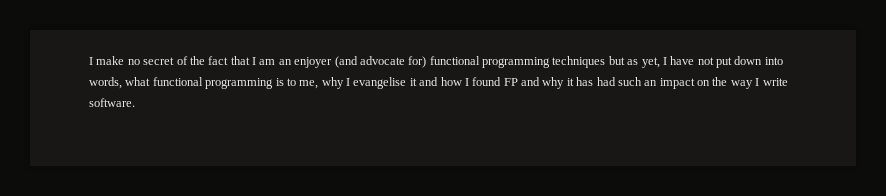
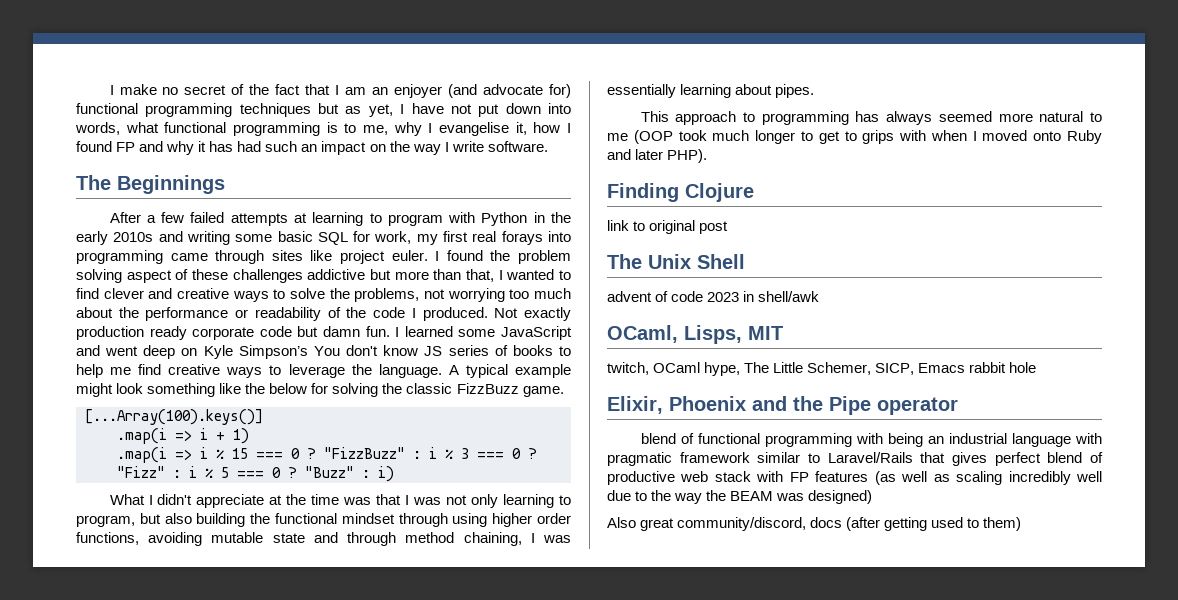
- I make no secret of the fact that I am an enjoyer (and advocate for) functional programming techniques but as yet, I have not put down into words, what functional programming is to me, why I evangelise it and how I found FP and why it has had such an impact on the way I write software.
+ I make no secret of the fact that I am an enjoyer (and advocate for) functional programming techniques but as yet, I have not put down into words, what functional programming is to me, why I evangelise it, how I found FP and why it has had such an impact on the way I write software.
+ The Beginnings
+ After a few failed attempts at learning to program with Python in the early 2010s and writing some basic SQL for work, my first real forays into programming came through sites like project euler. I found the problem solving aspect of these challenges addictive but more than that, I wanted to find clever and creative ways to solve the problems, not worrying too much about the performance or readability of the code I produced. Not exactly production ready corporate code but damn fun. I learned some JavaScript and went deep on Kyle Simpson’s You don't know JS series of books to help me find creative ways to leverage the language. A typical example might look something like the below for solving the classic FizzBuzz game.
+ [...Array(100).keys()]
+ .map(i => i + 1)
+ .map(i => i % 15 === 0 ? "FizzBuzz" : i % 3 === 0 ? "Fizz" : i % 5 === 0 ? "Buzz" : i)
+ What I didn't appreciate at the time was that I was not only learning to program, but also building the functional mindset through using higher order functions, avoiding mutable state and through method chaining, I was essentially learning about pipes.
+ This approach to programming has always seemed more natural to me (OOP took much longer to get to grips with when I moved onto Ruby and later PHP).
+ Finding Clojure
+ link to original post
+ The Unix Shell
+ advent of code 2023 in shell/awk
+ OCaml, Lisps, MIT
+ twitch, OCaml hype, The Little Schemer, SICP, Emacs rabbit hole
+ Elixir, Phoenix and the Pipe operator
+ blend of functional programming with being an industrial language with pragmatic framework similar to Laravel/Rails that gives perfect blend of productive web stack with FP features (as well as scaling incredibly well due to the way the BEAM was designed)
+ Also great community/discord, docs (after getting used to them)

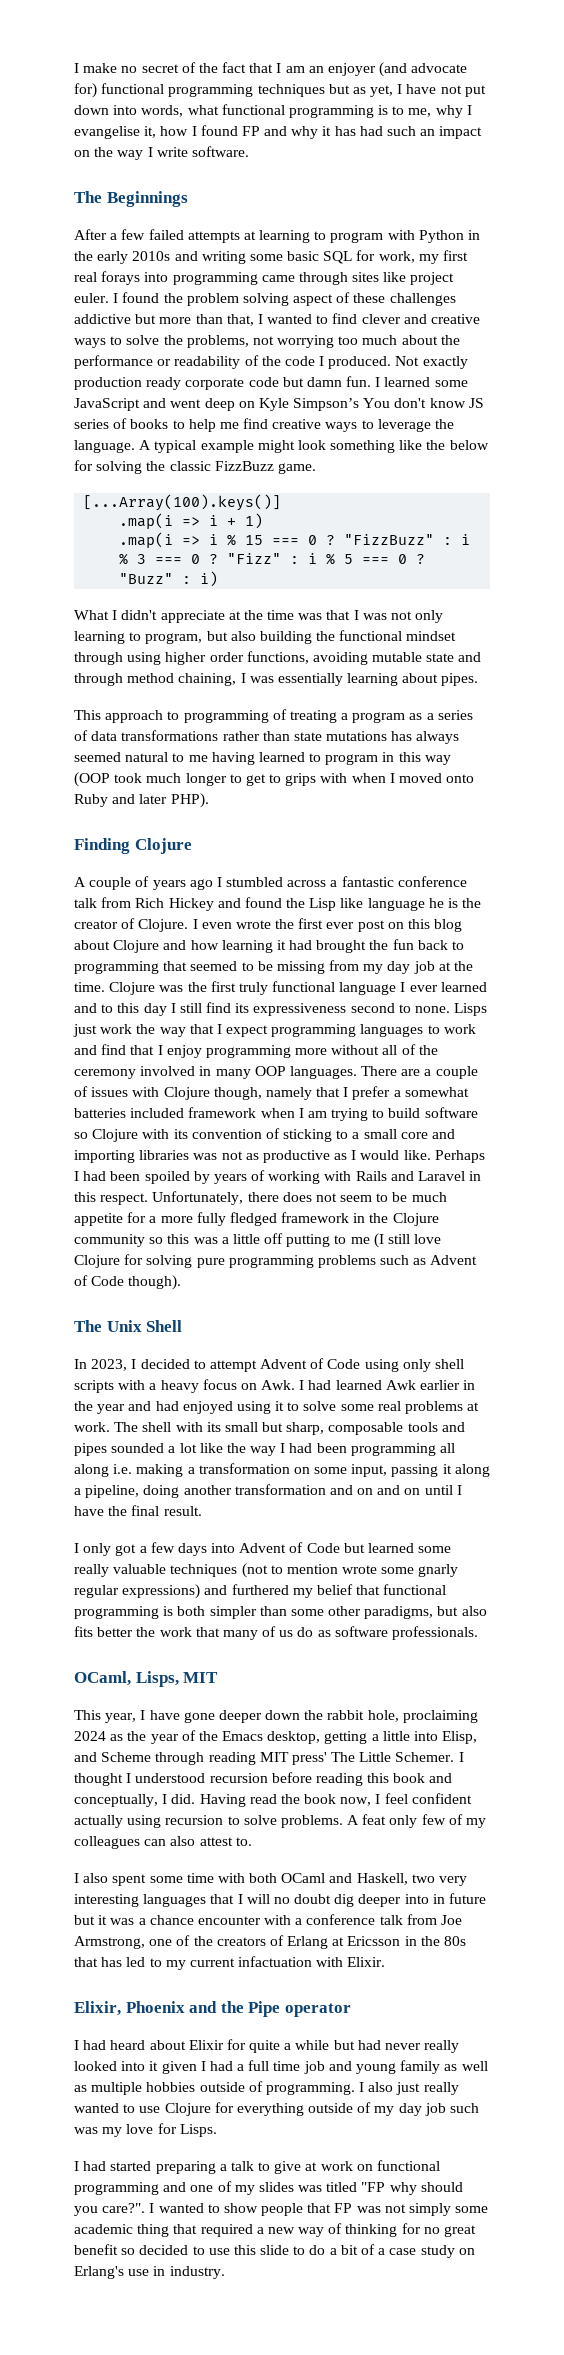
- This approach to programming has always seemed more natural to me (OOP took much longer to get to grips with when I moved onto Ruby and later PHP).
+ This approach to programming of treating a program as a series of data transformations rather than state mutations has always seemed natural to me having learned to program in this way (OOP took much longer to get to grips with when I moved onto Ruby and later PHP).
- link to original post
+ A couple of years ago I stumbled across a fantastic conference talk from Rich Hickey and found the Lisp like language he is the creator of Clojure. I even wrote the first ever post on this blog about Clojure and how learning it had brought the fun back to programming that seemed to be missing from my day job at the time. Clojure was the first truly functional language I ever learned and to this day I still find its expressiveness second to none. Lisps just work the way that I expect programming languages to work and find that I enjoy programming more without all of the ceremony involved in many OOP languages. There are a couple of issues with Clojure though, namely that I prefer a somewhat batteries included framework when I am trying to build software so Clojure with its convention of sticking to a small core and importing libraries was not as productive as I would like. Perhaps I had been spoiled by years of working with Rails and Laravel in this respect. Unfortunately, there does not seem to be much appetite for a more fully fledged framework in the Clojure community so this was a little off putting to me (I still love Clojure for solving pure programming problems such as Advent of Code though).
  The Unix Shell
- advent of code 2023 in shell/awk
+ In 2023, I decided to attempt Advent of Code using only shell scripts with a heavy focus on Awk. I had learned Awk earlier in the year and had enjoyed using it to solve some real problems at work. The shell with its small but sharp, composable tools and pipes sounded a lot like the way I had been programming all along i.e. making a transformation on some input, passing it along a pipeline, doing another transformation and on and on until I have the final result.
+ I only got a few days into Advent of Code but learned some really valuable techniques (not to mention wrote some gnarly regular expressions) and furthered my belief that functional programming is both simpler than some other paradigms, but also fits better the work that many of us do as software professionals.
  OCaml, Lisps, MIT
- twitch, OCaml hype, The Little Schemer, SICP, Emacs rabbit hole
+ This year, I have gone deeper down the rabbit hole, proclaiming 2024 as the year of the Emacs desktop, getting a little into Elisp, and Scheme through reading MIT press' The Little Schemer. I thought I understood recursion before reading this book and conceptually, I did. Having read the book now, I feel confident actually using recursion to solve problems. A feat only few of my colleagues can also attest to.
+ I also spent some time with both OCaml and Haskell, two very interesting languages that I will no doubt dig deeper into in future but it was a chance encounter with a conference talk from Joe Armstrong, one of the creators of Erlang at Ericsson in the 80s that has led to my current infactuation with Elixir.
- blend of functional programming with being an industrial language with pragmatic framework similar to Laravel/Rails that gives perfect blend of productive web stack with FP features (as well as scaling incredibly well due to the way the BEAM was designed)
- Also great community/discord, docs (after getting used to them)
+ I had heard about Elixir for quite a while but had never really looked into it given I had a full time job and young family as well as multiple hobbies outside of programming. I also just really wanted to use Clojure for everything outside of my day job such was my love for Lisps.
+ I had started preparing a talk to give at work on functional programming and one of my slides was titled "FP why should you care?". I wanted to show people that FP was not simply some academic thing that required a new way of thinking for no great benefit so decided to use this slide to do a bit of a case study on Erlang's use in industry.

